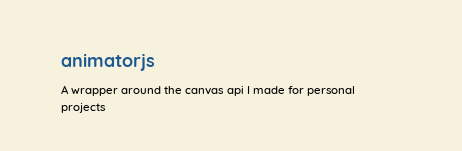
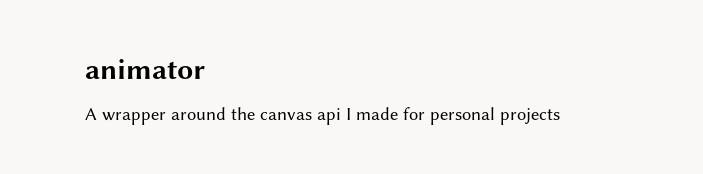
- animatorjs
+ animator

